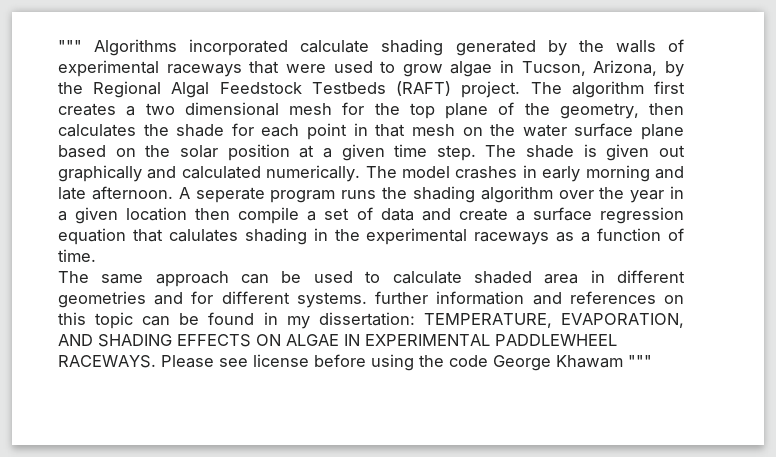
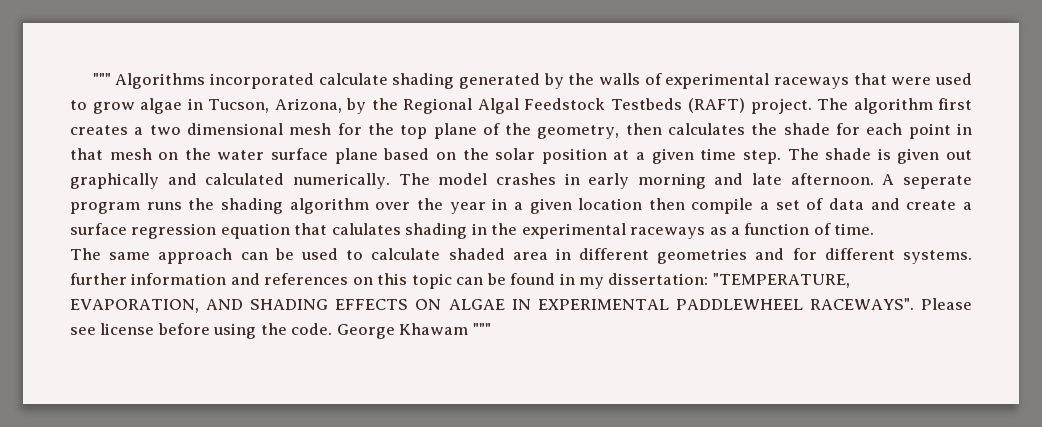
- The same approach can be used to calculate shaded area in different geometries and for different systems. further information and references on this topic can be found in my dissertation: TEMPERATURE, EVAPORATION, AND SHADING EFFECTS ON ALGAE IN EXPERIMENTAL PADDLEWHEEL RACEWAYS.
+ The same approach can be used to calculate shaded area in different geometries and for different systems. further information and references on this topic can be found in my dissertation: "TEMPERATURE, EVAPORATION, AND SHADING EFFECTS ON ALGAE IN EXPERIMENTAL PADDLEWHEEL RACEWAYS".
- Please see license before using the code George Khawam """
+ Please see license before using the code. George Khawam """

